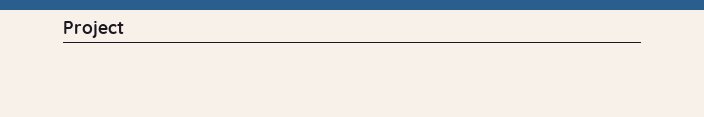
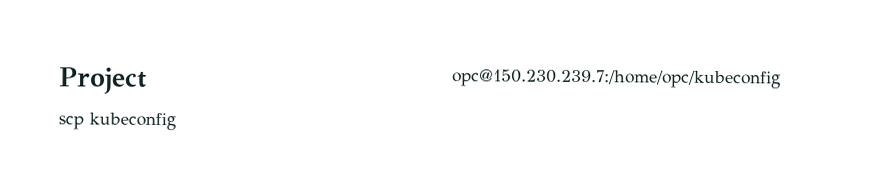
+ scp kubeconfig opc@150.230.239.7:/home/opc/kubeconfig

